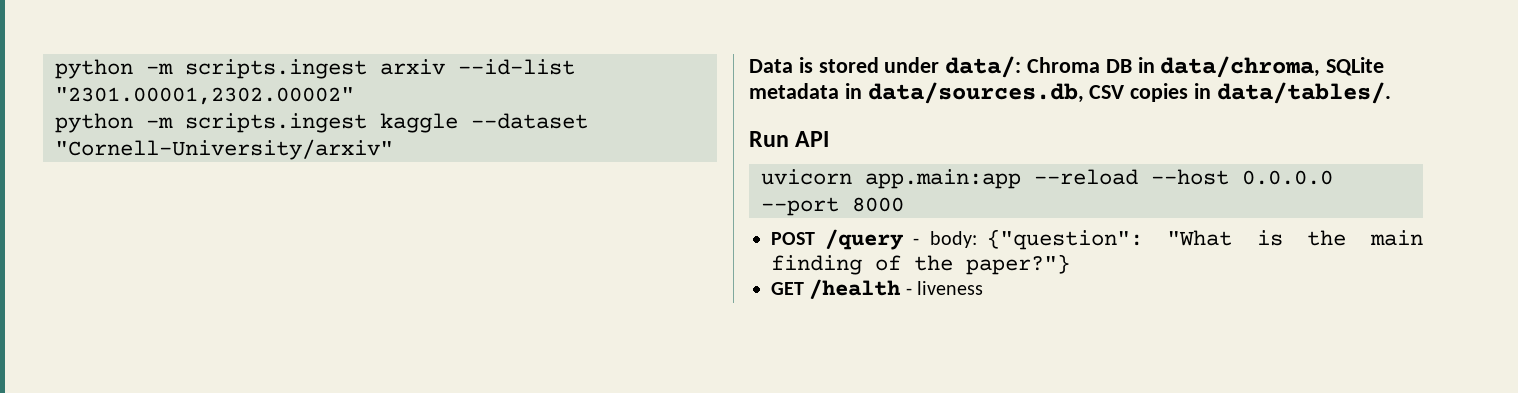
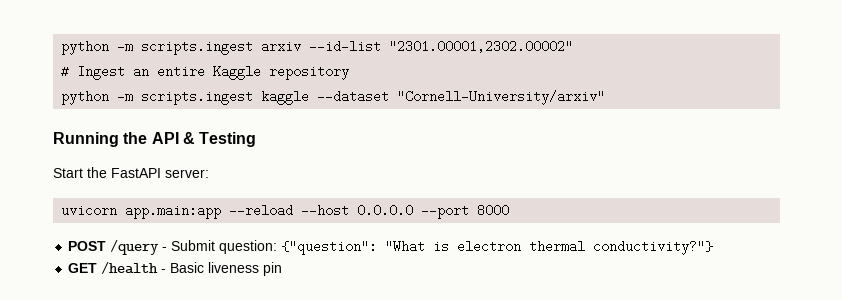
+ # Ingest an entire Kaggle repository
- Data is stored under data/: Chroma DB in data/chroma, SQLite metadata in data/sources.db, CSV copies in data/tables/.
- Run API
+ Running the API & Testing
+ Start the FastAPI server:
- POST /query - body: {"question": "What is the main finding of the paper?"}
+ POST /query - Submit question: {"question": "What is electron thermal conductivity?"}
- GET /health - liveness
+ GET /health - Basic liveness pin

